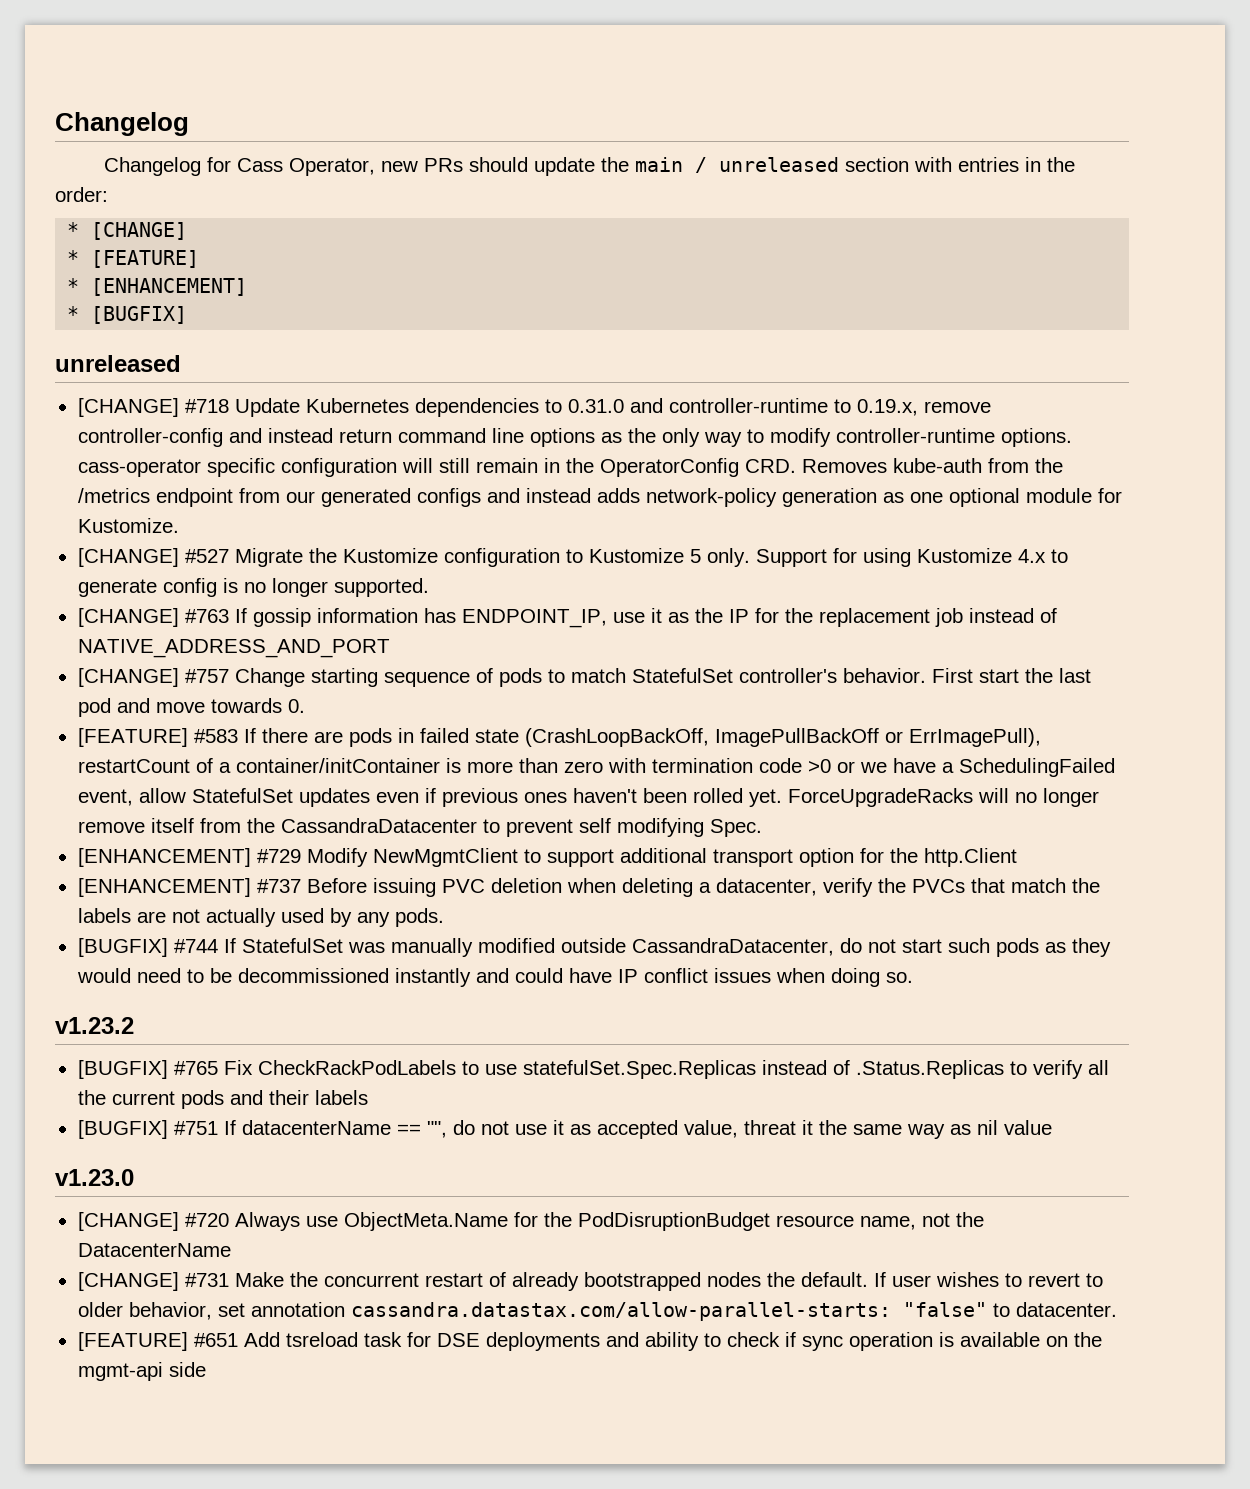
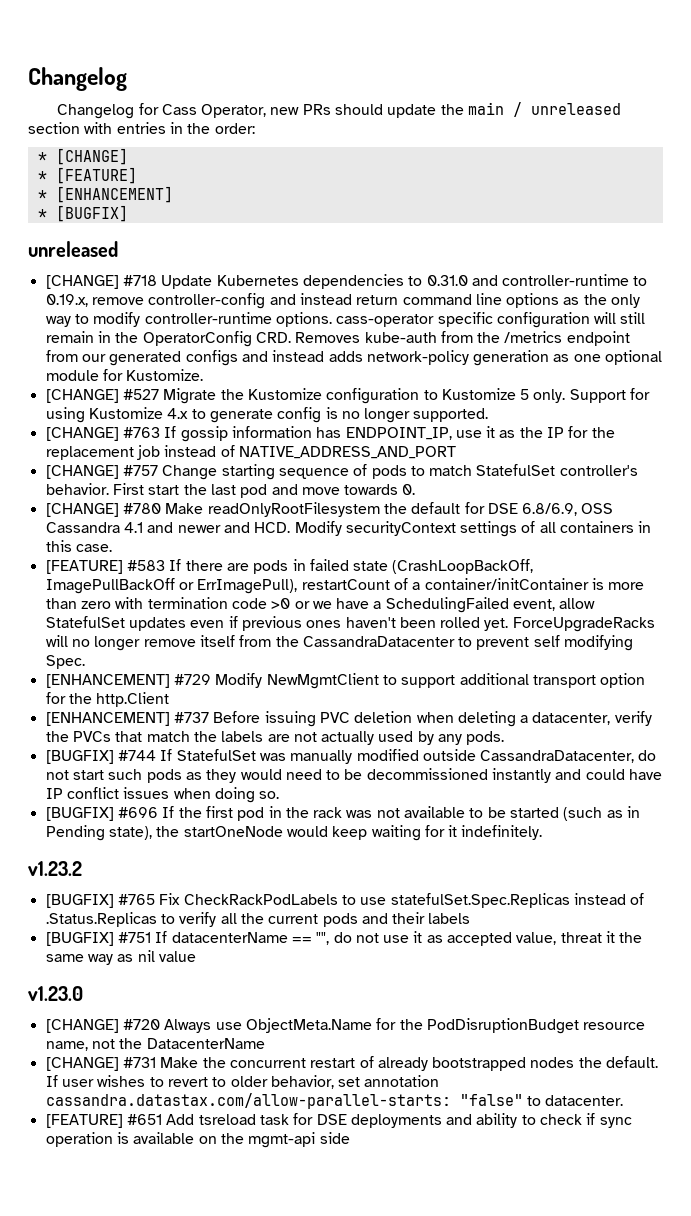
+ [CHANGE] #780 Make readOnlyRootFilesystem the default for DSE 6.8/6.9, OSS Cassandra 4.1 and newer and HCD. Modify securityContext settings of all containers in this case.
+ [BUGFIX] #696 If the first pod in the rack was not available to be started (such as in Pending state), the startOneNode would keep waiting for it indefinitely.

